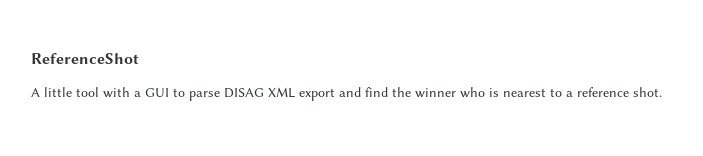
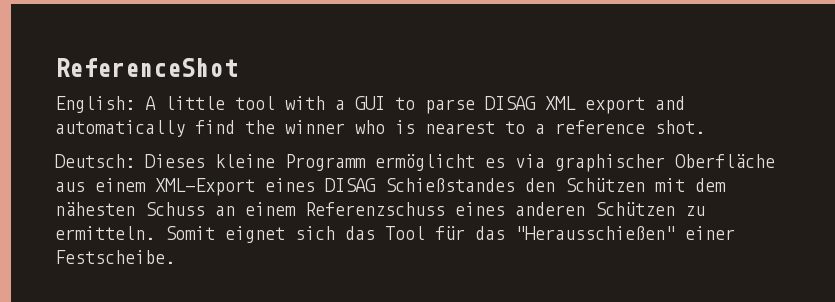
- A little tool with a GUI to parse DISAG XML export and find the winner who is nearest to a reference shot.
+ English: A little tool with a GUI to parse DISAG XML export and automatically find the winner who is nearest to a reference shot.
+ Deutsch: Dieses kleine Programm ermöglicht es via graphischer Oberfläche aus einem XML-Export eines DISAG Schießstandes den Schützen mit dem nähesten Schuss an einem Referenzschuss eines anderen Schützen zu ermitteln. Somit eignet sich das Tool für das "Herausschießen" einer Festscheibe.

